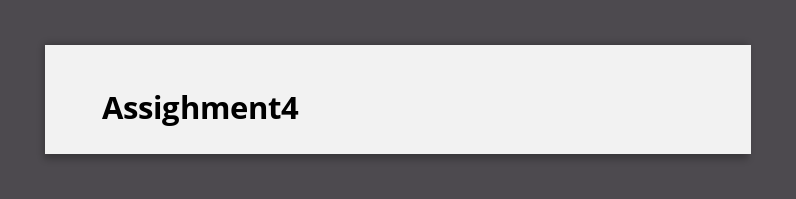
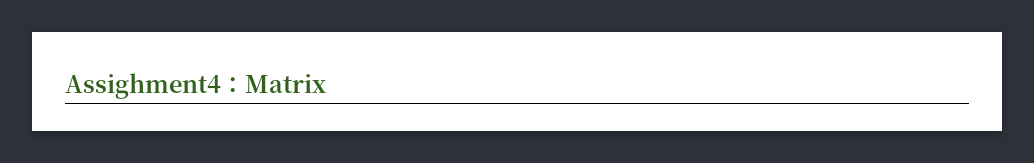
- Assighment4
+ Assighment4：Matrix

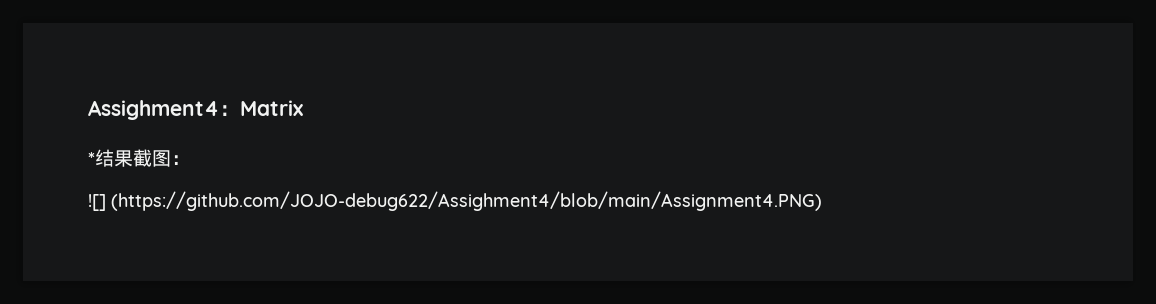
+ *结果截图：
+ ![] (https://github.com/JOJO-debug622/Assighment4/blob/main/Assignment4.PNG)

